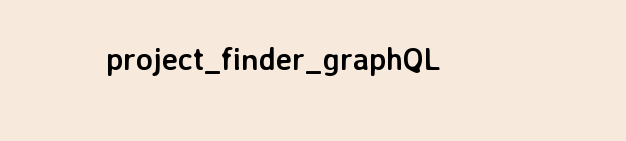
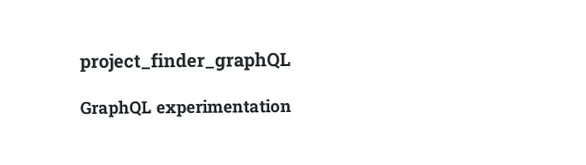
+ GraphQL experimentation

